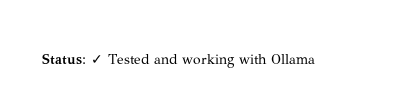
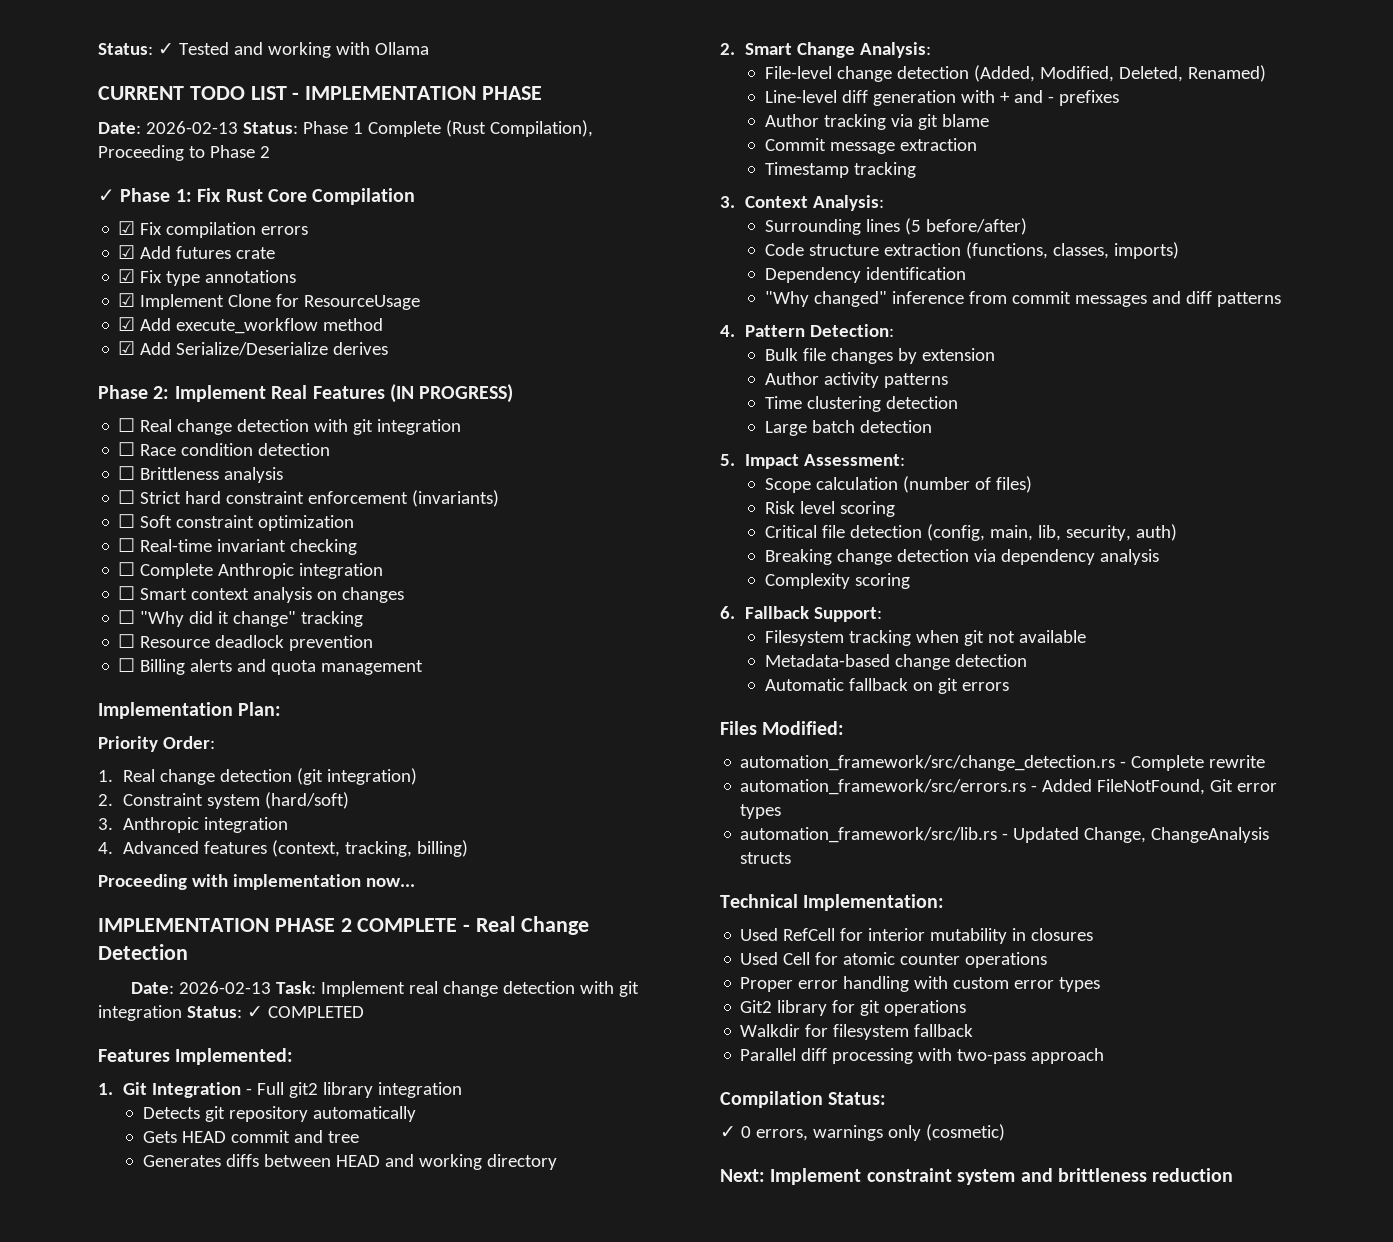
+ CURRENT TODO LIST - IMPLEMENTATION PHASE
+ Date: 2026-02-13 Status: Phase 1 Complete (Rust Compilation), Proceeding to Phase 2
+ ✓ Phase 1: Fix Rust Core Compilation
+ ☑ Fix compilation errors
+ ☑ Add futures crate
+ ☑ Fix type annotations
+ ☑ Implement Clone for ResourceUsage
+ ☑ Add execute_workflow method
+ ☑ Add Serialize/Deserialize derives
+ Phase 2: Implement Real Features (IN PROGRESS)
+ ☐ Real change detection with git integration
+ ☐ Race condition detection
+ ☐ Brittleness analysis
+ ☐ Strict hard constraint enforcement (invariants)
+ ☐ Soft constraint optimization
+ ☐ Real-time invariant checking
+ ☐ Complete Anthropic integration
+ ☐ Smart context analysis on changes
+ ☐ "Why did it change" tracking
+ ☐ Resource deadlock prevention
+ ☐ Billing alerts and quota management
+ Implementation Plan:
+ Priority Order:
+ 1. Real change detection (git integration)
+ 2. Constraint system (hard/soft)
+ 3. Anthropic integration
+ 4. Advanced features (context, tracking, billing)
+ Proceeding with implementation now...
+ IMPLEMENTATION PHASE 2 COMPLETE - Real Change Detection
+ Date: 2026-02-13 Task: Implement real change detection with git integration Status: ✓ COMPLETED
+ Features Implemented:
+ 1. Git Integration - Full git2 library integration
+ Detects git repository automatically
+ Gets HEAD commit and tree
+ Generates diffs between HEAD and working directory
+ 2. Smart Change Analysis:
+ File-level change detection (Added, Modified, Deleted, Renamed)
+ Line-level diff generation with + and - prefixes
+ Author tracking via git blame
+ Commit message extraction
+ Timestamp tracking
+ 3. Context Analysis:
+ Surrounding lines (5 before/after)
+ Code structure extraction (functions, classes, imports)
+ Dependency identification
+ "Why changed" inference from commit messages and diff patterns
+ 4. Pattern Detection:
+ Bulk file changes by extension
+ Author activity patterns
+ Time clustering detection
+ Large batch detection
+ 5. Impact Assessment:
+ Scope calculation (number of files)
+ Risk level scoring
+ Critical file detection (config, main, lib, security, auth)
+ Breaking change detection via dependency analysis
+ Complexity scoring
+ 6. Fallback Support:
+ Filesystem tracking when git not available
+ Metadata-based change detection
+ Automatic fallback on git errors
+ Files Modified:
+ automation_framework/src/change_detection.rs - Complete rewrite
+ automation_framework/src/errors.rs - Added FileNotFound, Git error types
+ automation_framework/src/lib.rs - Updated Change, ChangeAnalysis structs
+ Technical Implementation:
+ Used RefCell for interior mutability in closures
+ Used Cell for atomic counter operations
+ Proper error handling with custom error types
+ Git2 library for git operations
+ Walkdir for filesystem fallback
+ Parallel diff processing with two-pass approach
+ Compilation Status:
+ ✓ 0 errors, warnings only (cosmetic)
+ Next: Implement constraint system and brittleness reduction

